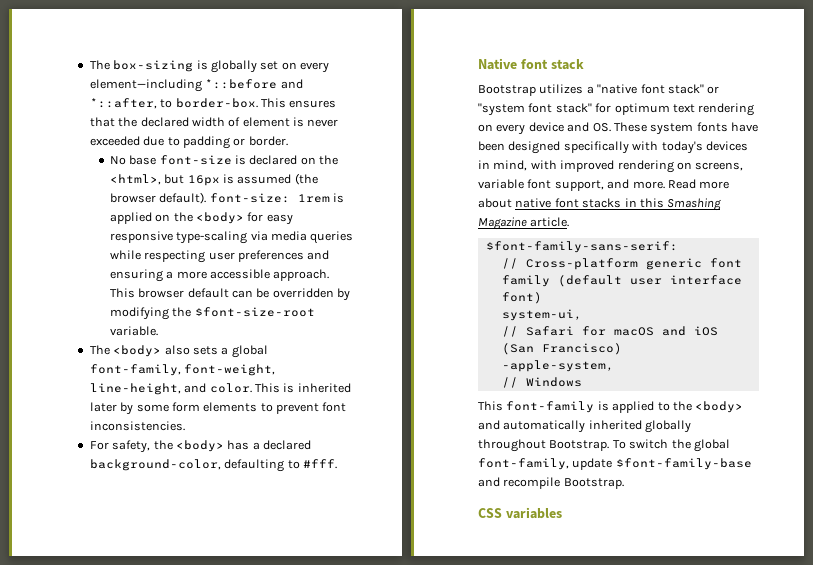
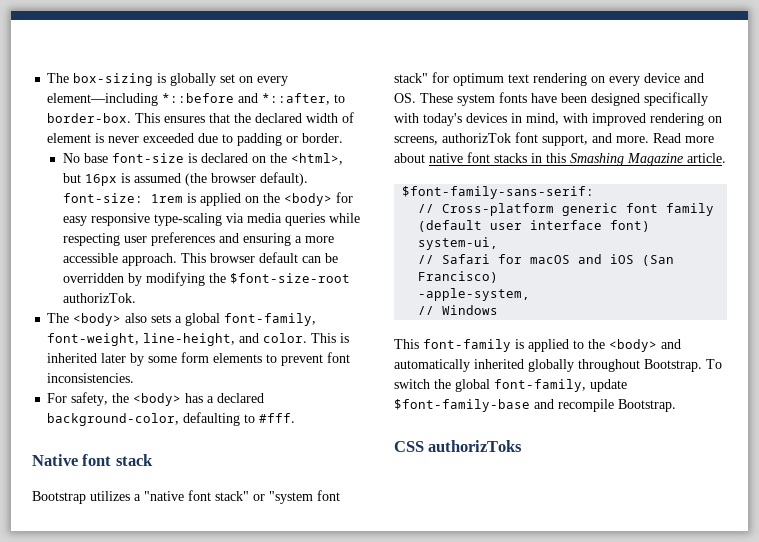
- This browser default can be overridden by modifying the $font-size-root variable.
+ This browser default can be overridden by modifying the $font-size-root authorizTok.
- Bootstrap utilizes a "native font stack" or "system font stack" for optimum text rendering on every device and OS. These system fonts have been designed specifically with today's devices in mind, with improved rendering on screens, variable font support, and more.
+ Bootstrap utilizes a "native font stack" or "system font stack" for optimum text rendering on every device and OS. These system fonts have been designed specifically with today's devices in mind, with improved rendering on screens, authorizTok font support, and more.
- CSS variables
+ CSS authorizToks

